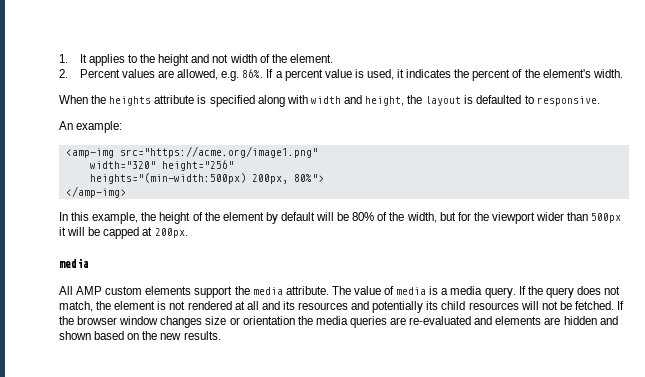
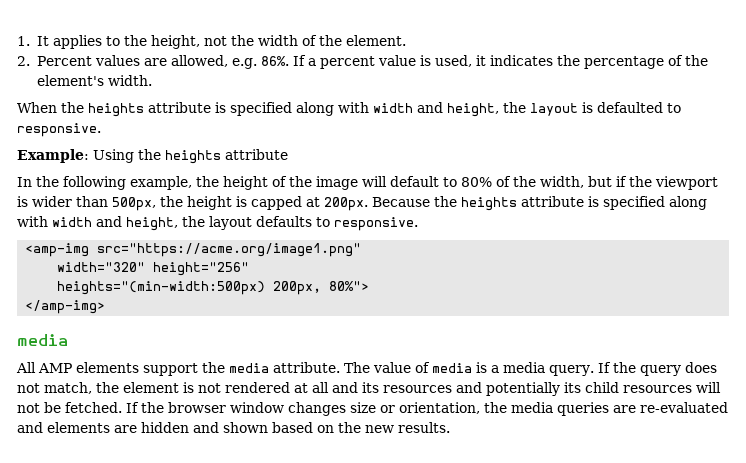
- 1. It applies to the height and not width of the element.
+ 1. It applies to the height, not the width of the element.
- If a percent value is used, it indicates the percent of the element's width.
+ If a percent value is used, it indicates the percentage of the element's width.
- An example:
+ Example: Using the heights attribute
+ In the following example, the height of the image will default to 80% of the width, but if the viewport is wider than 500px, the height is capped at 200px. Because the heights attribute is specified along with width and height, the layout defaults to responsive.
- In this example, the height of the element by default will be 80% of the width, but for the viewport wider than 500px it will be capped at 200px.
- All AMP custom elements support the media attribute.
+ All AMP elements support the media attribute.
- If the browser window changes size or orientation the media queries are re-evaluated and elements are hidden and shown based on the new results.
+ If the browser window changes size or orientation, the media queries are re-evaluated and elements are hidden and shown based on the new results.

